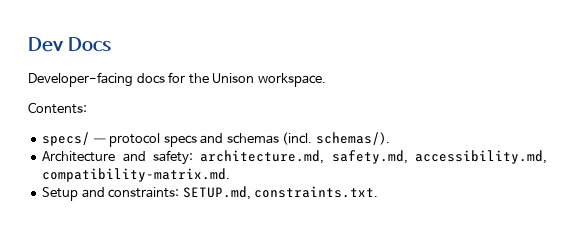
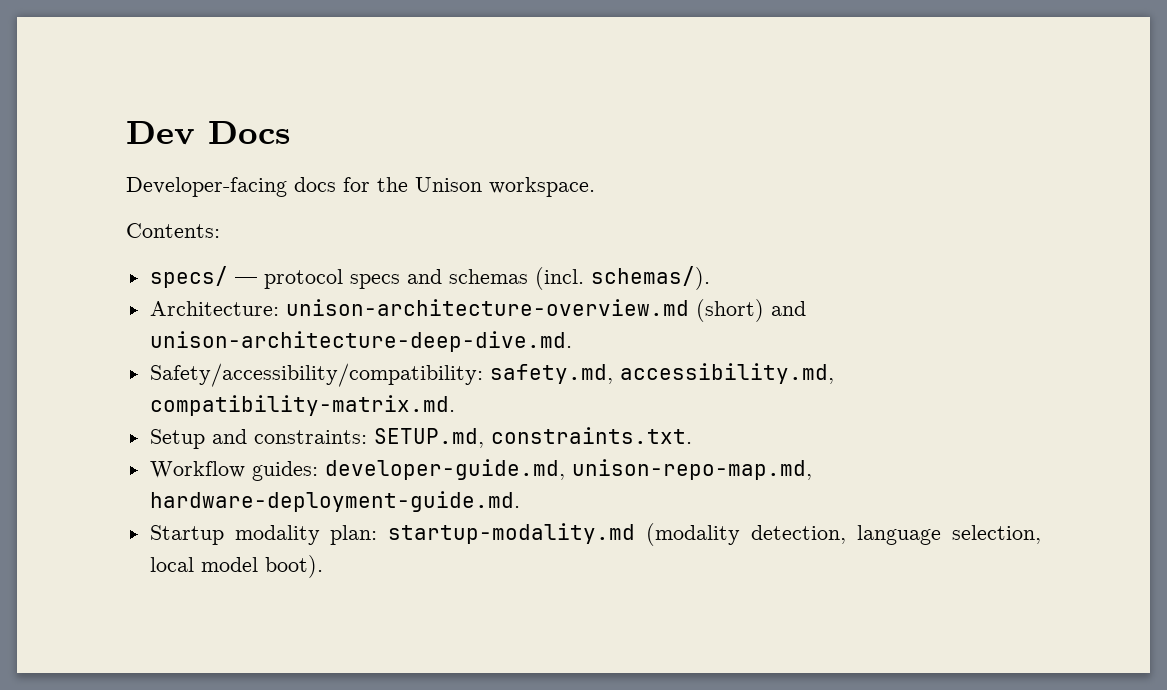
- Architecture and safety: architecture.md, safety.md, accessibility.md, compatibility-matrix.md.
+ Architecture: unison-architecture-overview.md (short) and unison-architecture-deep-dive.md.
+ Safety/accessibility/compatibility: safety.md, accessibility.md, compatibility-matrix.md.
+ Workflow guides: developer-guide.md, unison-repo-map.md, hardware-deployment-guide.md.
+ Startup modality plan: startup-modality.md (modality detection, language selection, local model boot).

